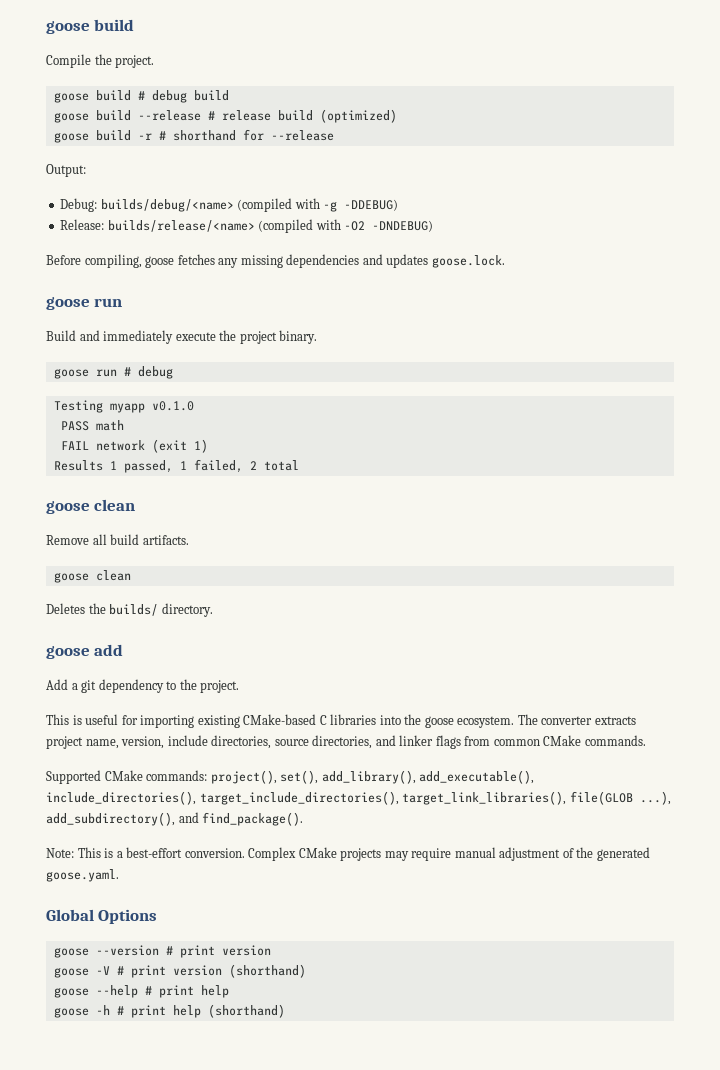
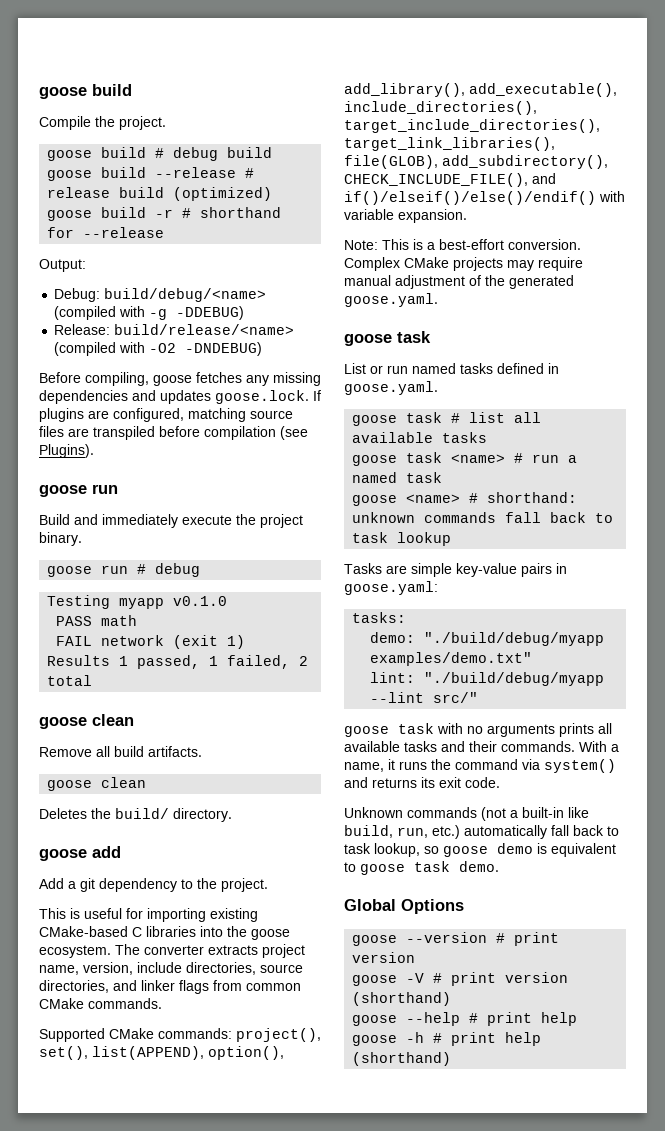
- Debug: builds/debug/<name> (compiled with -g -DDEBUG)
+ Debug: build/debug/<name> (compiled with -g -DDEBUG)
- Release: builds/release/<name> (compiled with -O2 -DNDEBUG)
+ Release: build/release/<name> (compiled with -O2 -DNDEBUG)
- Before compiling, goose fetches any missing dependencies and updates goose.lock.
+ Before compiling, goose fetches any missing dependencies and updates goose.lock. If plugins are configured, matching source files are transpiled before compilation (see Plugins).
- Deletes the builds/ directory.
+ Deletes the build/ directory.
- Supported CMake commands: project(), set(), add_library(), add_executable(), include_directories(), target_include_directories(), target_link_libraries(), file(GLOB ...), add_subdirectory(), and find_package().
+ Supported CMake commands: project(), set(), list(APPEND), option(), add_library(), add_executable(), include_directories(), target_include_directories(), target_link_libraries(), file(GLOB), add_subdirectory(), CHECK_INCLUDE_FILE(), and if()/elseif()/else()/endif() with variable expansion.
  Complex CMake projects may require manual adjustment of the generated goose.yaml.
+ goose task
+ List or run named tasks defined in goose.yaml.
+ goose task # list all available tasks
+ goose task <name> # run a named task
+ goose <name> # shorthand: unknown commands fall back to task lookup
+ Tasks are simple key-value pairs in goose.yaml:
+ tasks:
+ demo: "./build/debug/myapp examples/demo.txt"
+ lint: "./build/debug/myapp --lint src/"
+ goose task with no arguments prints all available tasks and their commands. With a name, it runs the command via system() and returns its exit code.
+ Unknown commands (not a built-in like build, run, etc.) automatically fall back to task lookup, so goose demo is equivalent to goose task demo.

